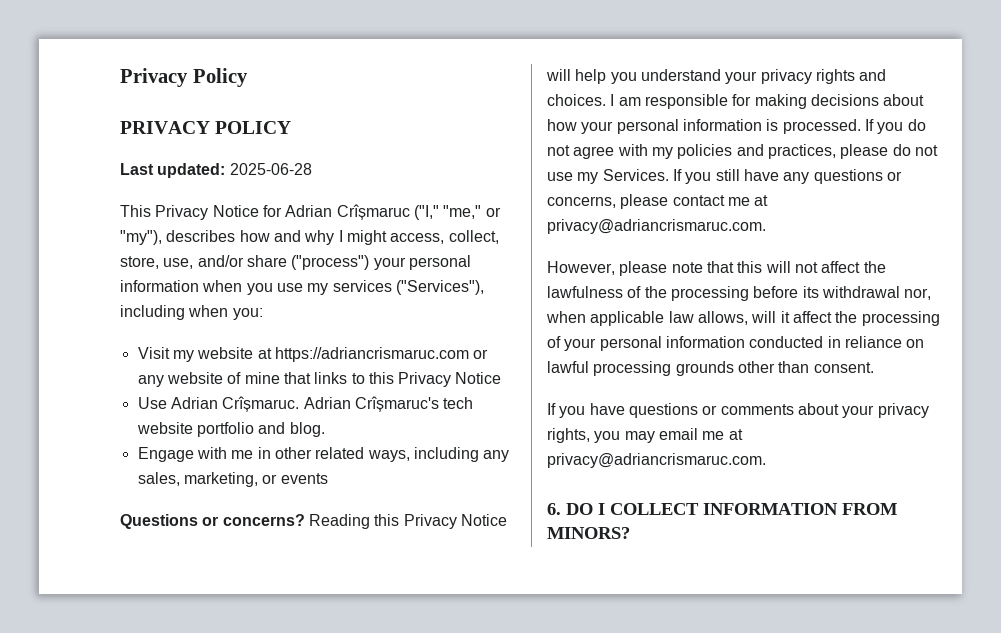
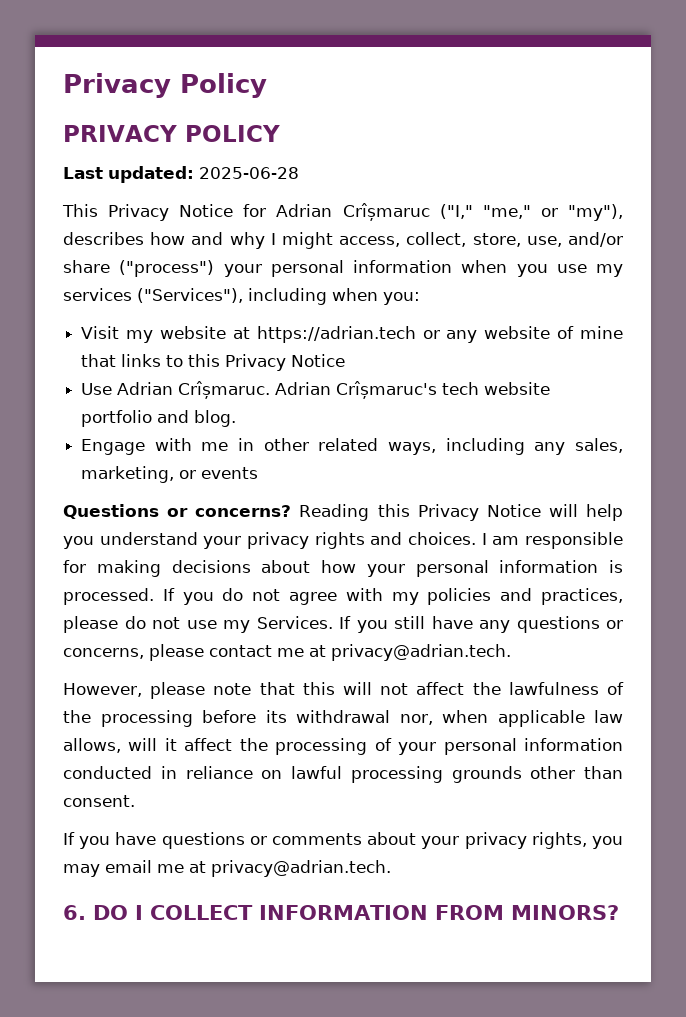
- Visit my website at https://adriancrismaruc.com or any website of mine that links to this Privacy Notice
+ Visit my website at https://adrian.tech or any website of mine that links to this Privacy Notice
- If you still have any questions or concerns, please contact me at privacy@adriancrismaruc.com.
+ If you still have any questions or concerns, please contact me at privacy@adrian.tech.
- If you have questions or comments about your privacy rights, you may email me at privacy@adriancrismaruc.com.
+ If you have questions or comments about your privacy rights, you may email me at privacy@adrian.tech.

